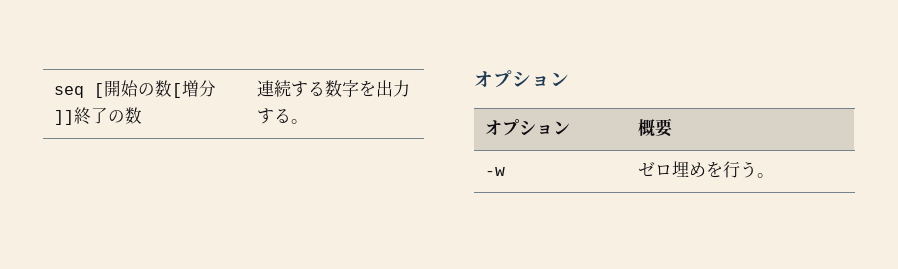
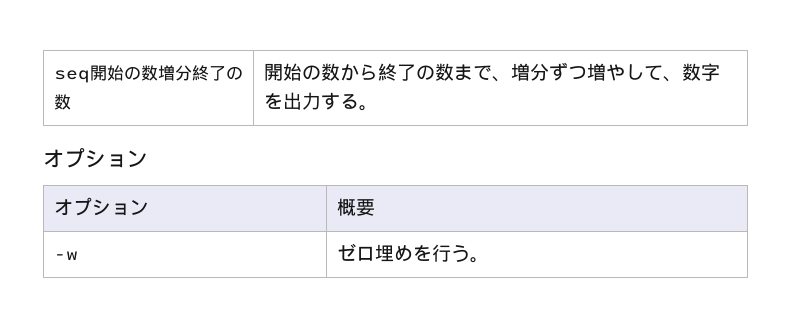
- seq [開始の数[増分]]終了の数 | 連続する数字を出力する。
+ seq開始の数増分終了の数 | 開始の数から終了の数まで、増分ずつ増やして、数字を出力する。

